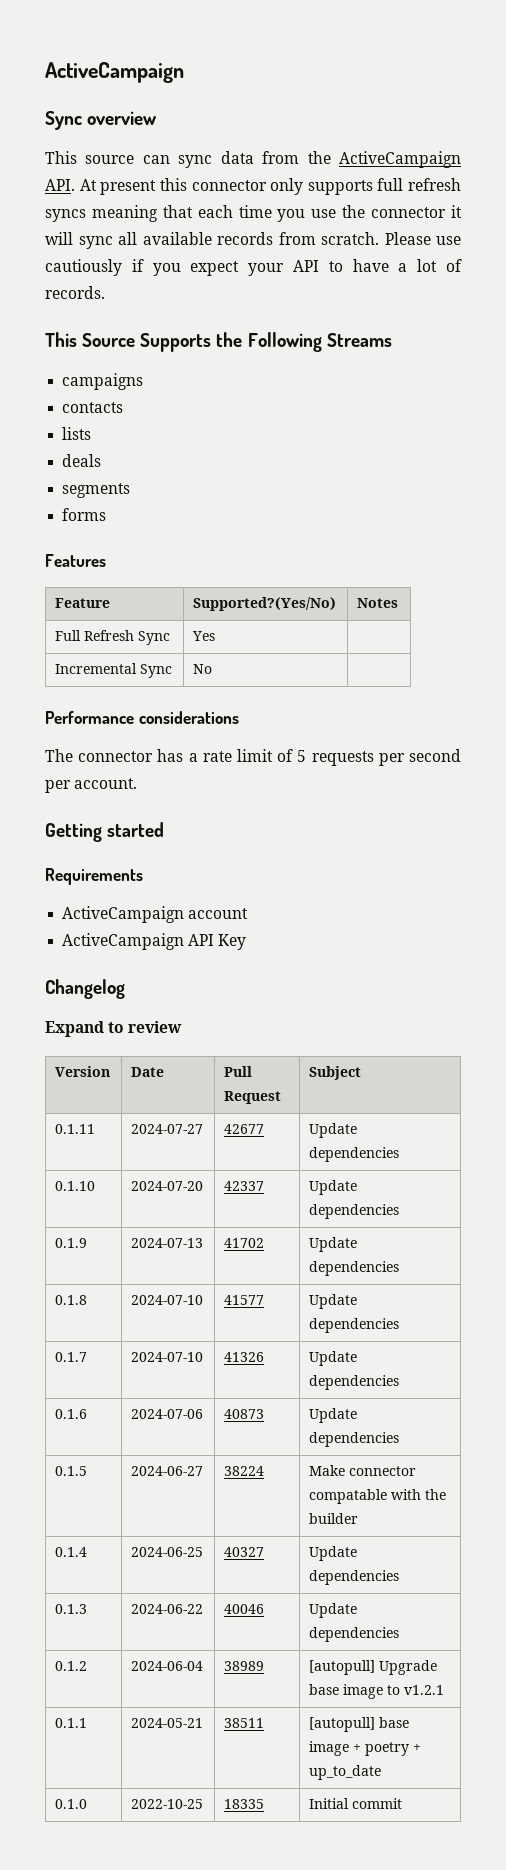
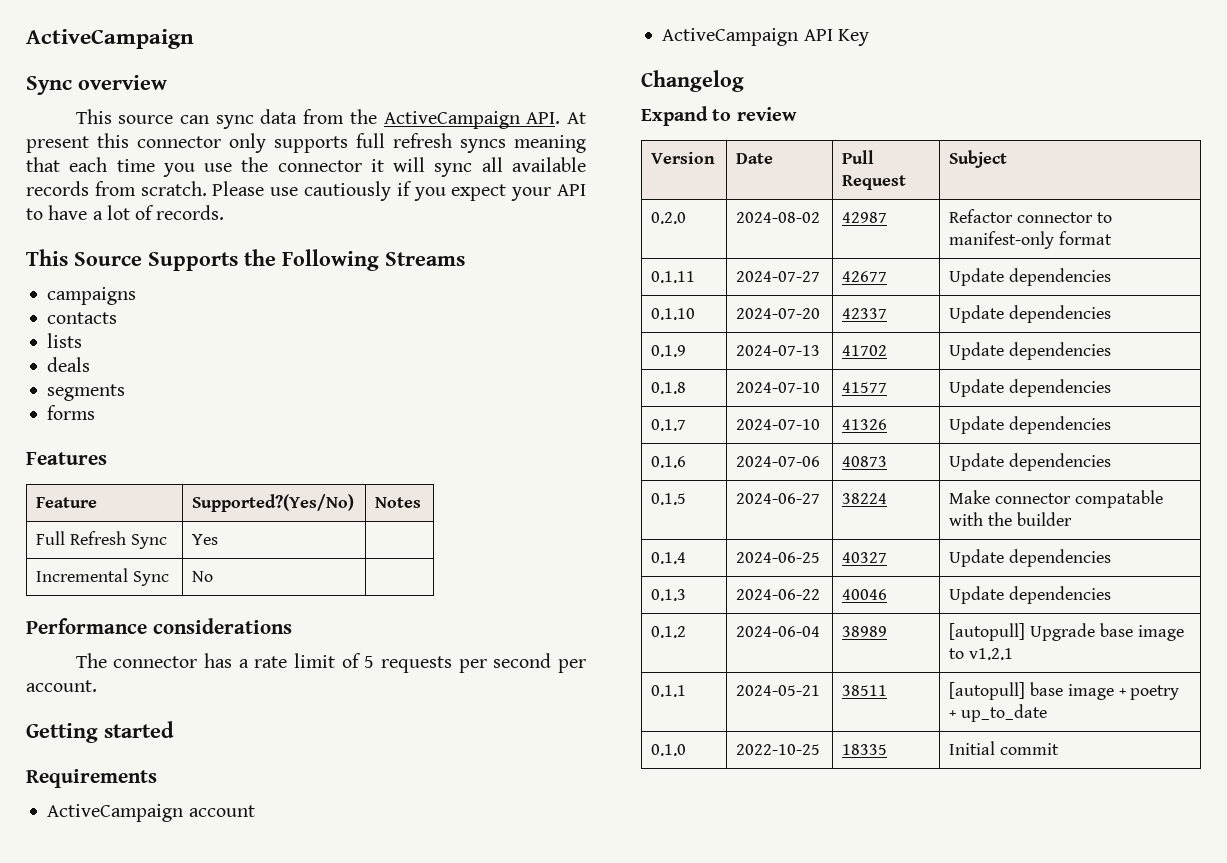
+ 0.2.0 | 2024-08-02 | 42987 | Refactor connector to manifest-only format

